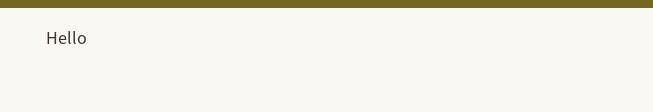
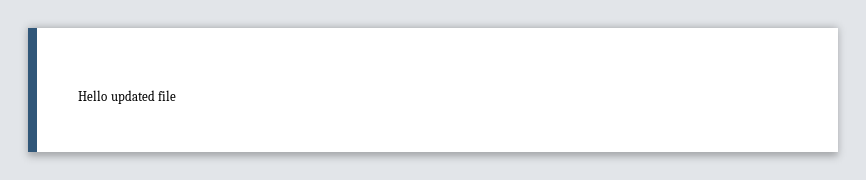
- Hello
+ Hello updated file

